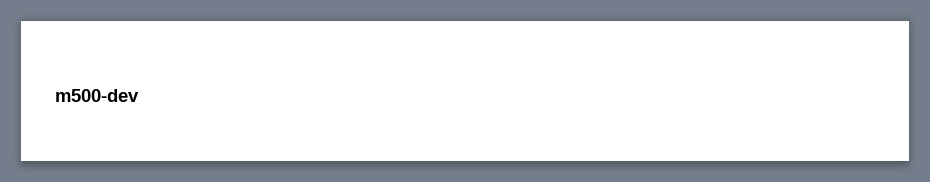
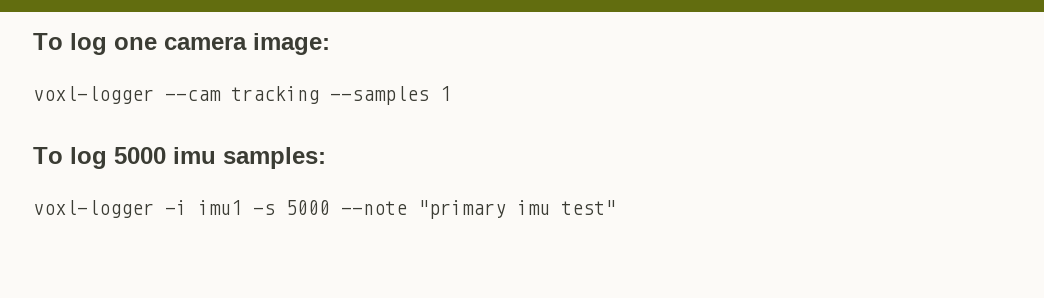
- m500-dev
+ To log one camera image:
+ voxl-logger --cam tracking --samples 1
+ To log 5000 imu samples:
+ voxl-logger -i imu1 -s 5000 --note "primary imu test"

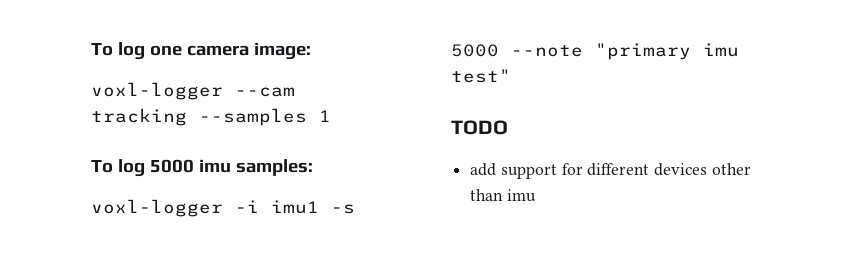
+ TODO
+ add support for different devices other than imu

